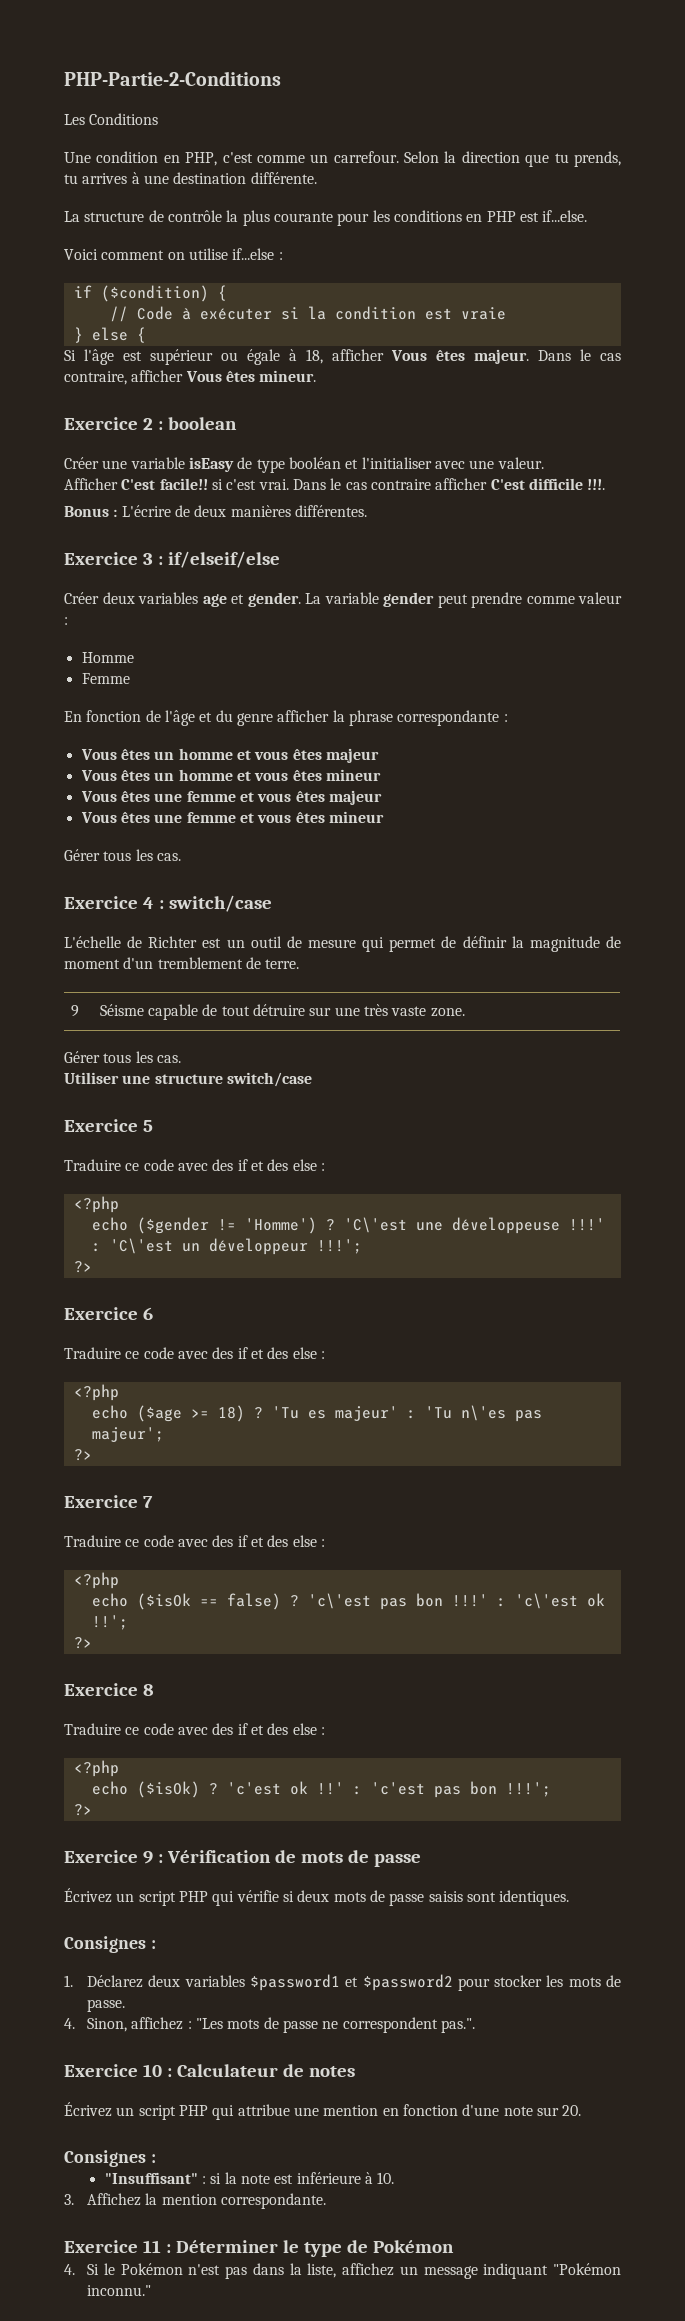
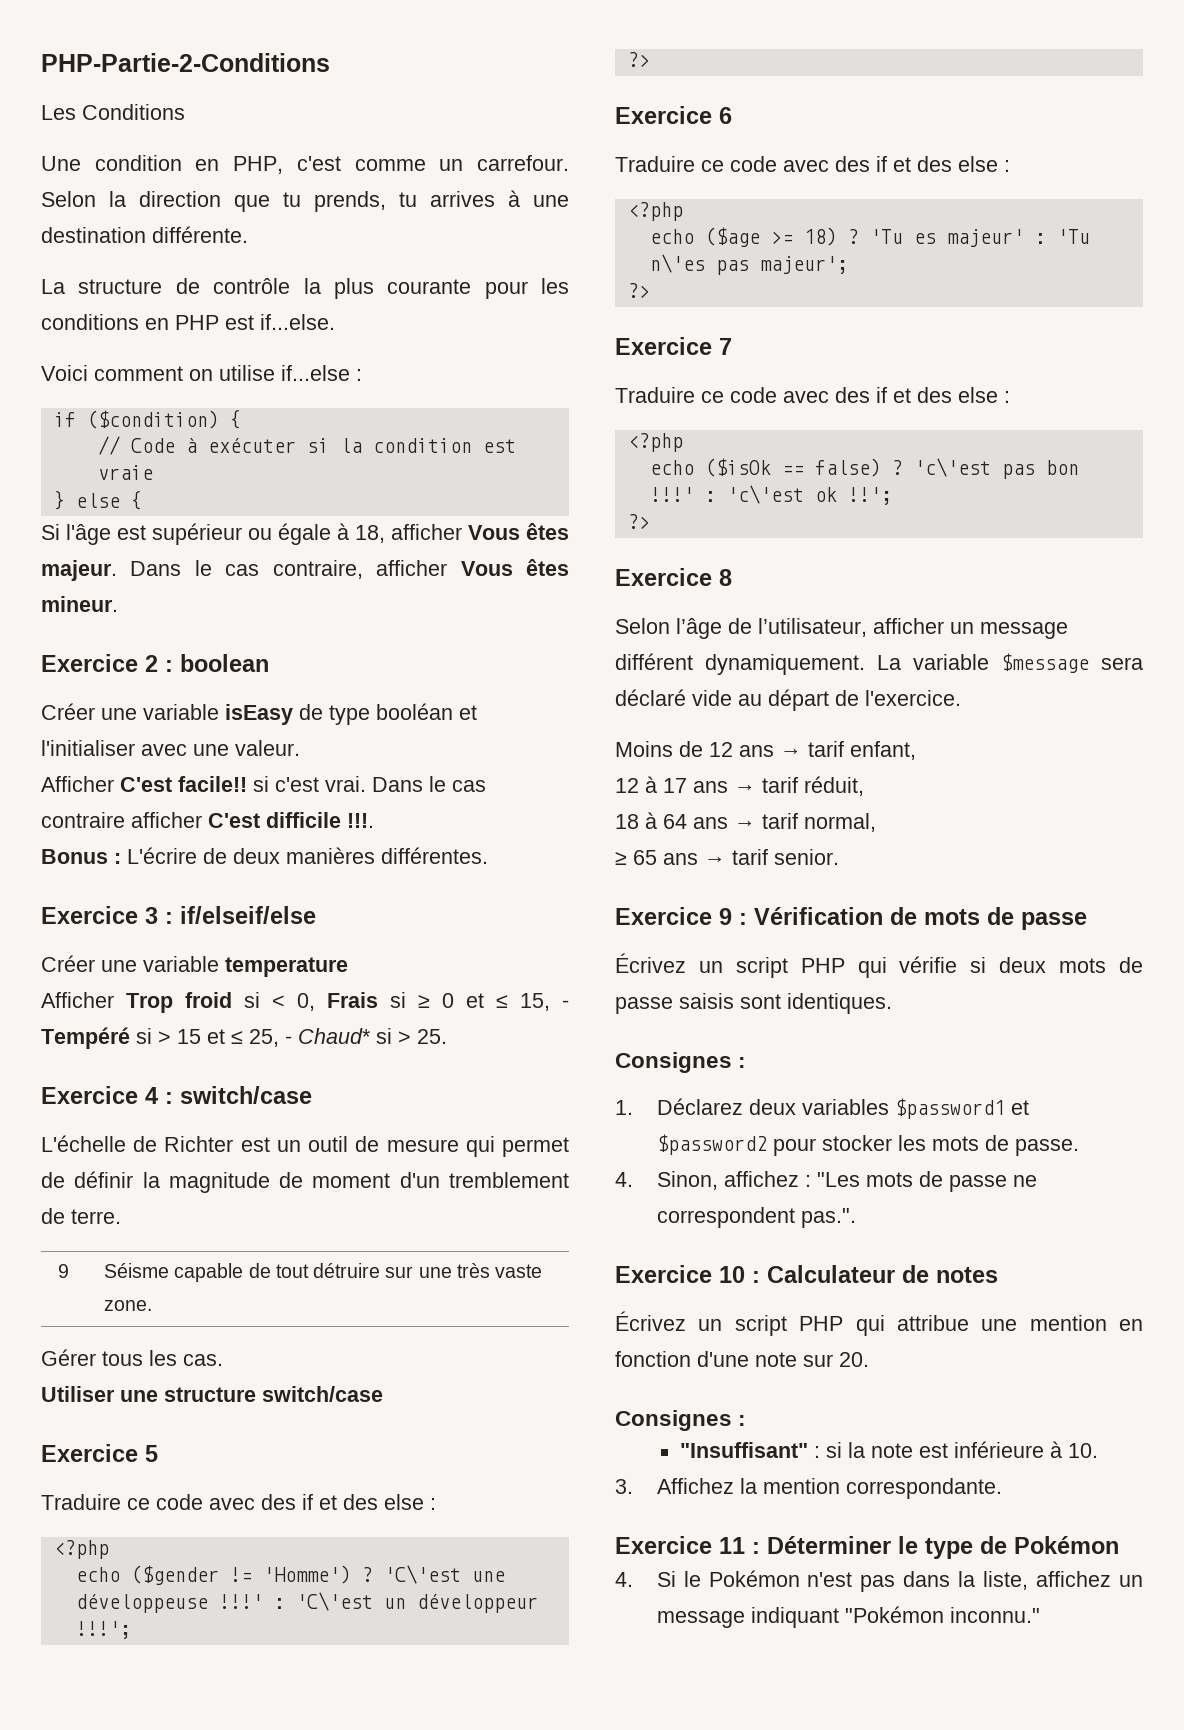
- Créer deux variables age et gender. La variable gender peut prendre comme valeur :
- Homme
- Femme
- En fonction de l'âge et du genre afficher la phrase correspondante :
- Vous êtes un homme et vous êtes majeur
- Vous êtes un homme et vous êtes mineur
- Vous êtes une femme et vous êtes majeur
- Vous êtes une femme et vous êtes mineur
- Gérer tous les cas.
+ Créer une variable temperature
+ Afficher Trop froid si < 0, Frais si ≥ 0 et ≤ 15, - Tempéré si > 15 et ≤ 25, - Chaud* si > 25.
  Exercice 8
- Traduire ce code avec des if et des else :
- <?php
- echo ($isOk) ? 'c'est ok !!' : 'c'est pas bon !!!';
- ?>
+ Selon l’âge de l’utilisateur, afficher un message différent dynamiquement. La variable $message sera déclaré vide au départ de l'exercice.
+ Moins de 12 ans → tarif enfant,
+ 12 à 17 ans → tarif réduit,
+ 18 à 64 ans → tarif normal,
+ ≥ 65 ans → tarif senior.

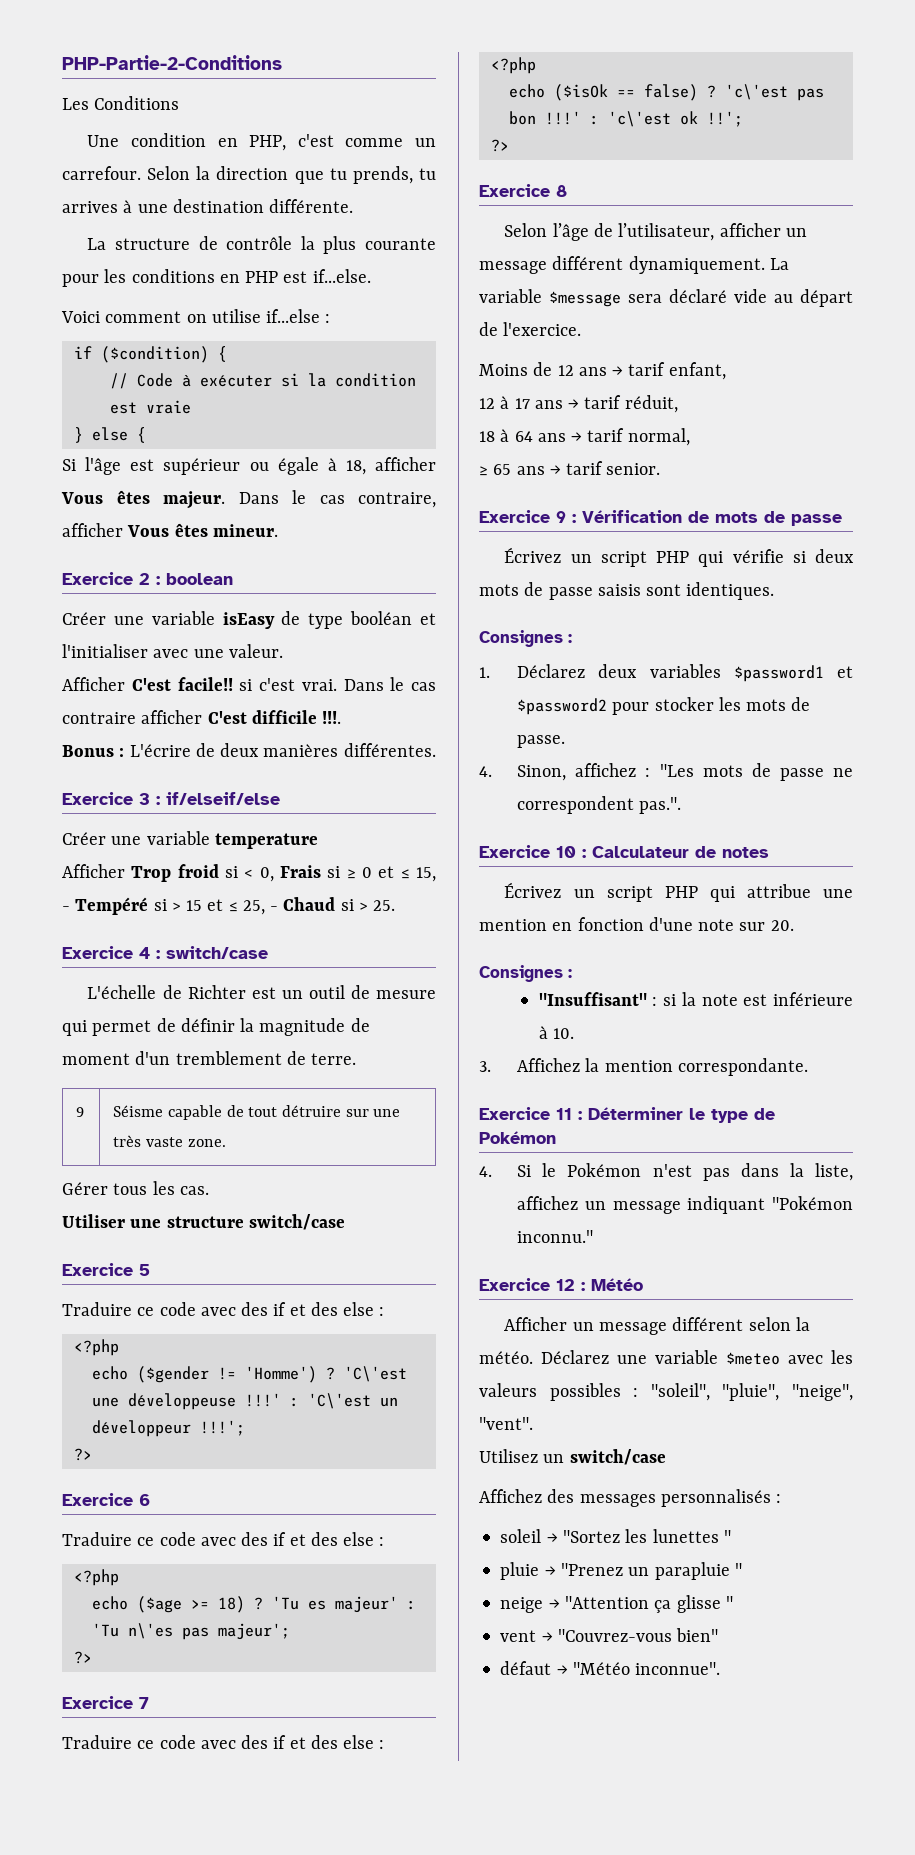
- Afficher Trop froid si < 0, Frais si ≥ 0 et ≤ 15, - Tempéré si > 15 et ≤ 25, - Chaud* si > 25.
+ Afficher Trop froid si < 0, Frais si ≥ 0 et ≤ 15, - Tempéré si > 15 et ≤ 25, - Chaud si > 25.
+ Exercice 12 : Météo
+ Afficher un message différent selon la météo. Déclarez une variable $meteo avec les valeurs possibles : "soleil", "pluie", "neige", "vent".
+ Utilisez un switch/case
+ Affichez des messages personnalisés :
+ soleil → "Sortez les lunettes "
+ pluie → "Prenez un parapluie "
+ neige → "Attention ça glisse "
+ vent → "Couvrez-vous bien"
+ défaut → "Météo inconnue".

